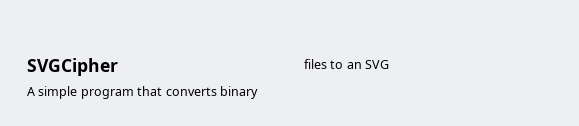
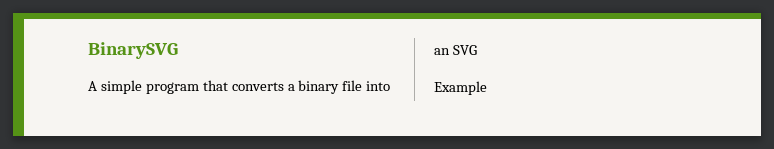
- SVGCipher
+ BinarySVG
- A simple program that converts binary files to an SVG
+ A simple program that converts a binary file into an SVG
+ Example

